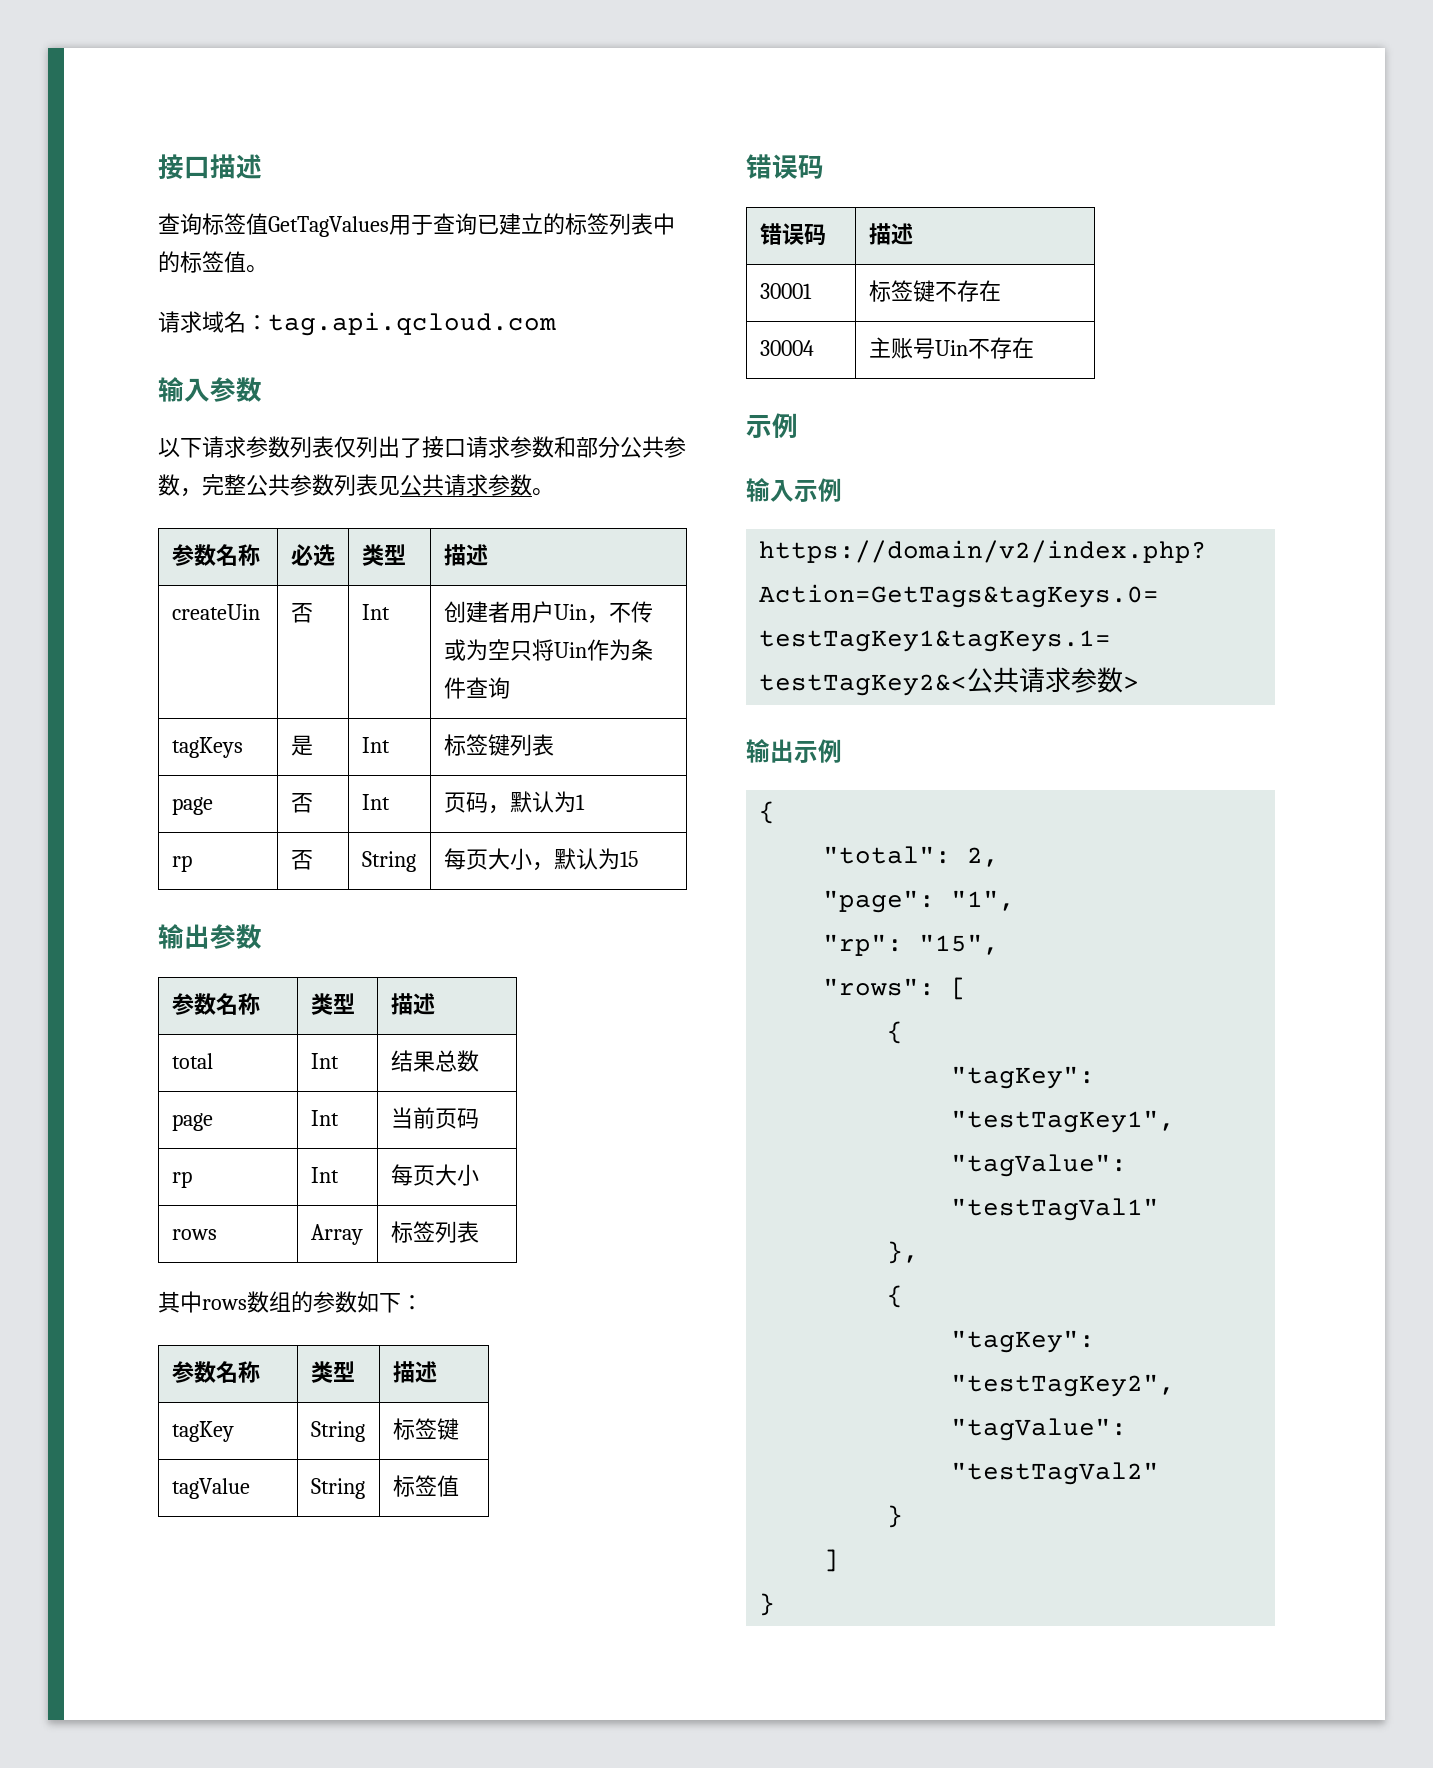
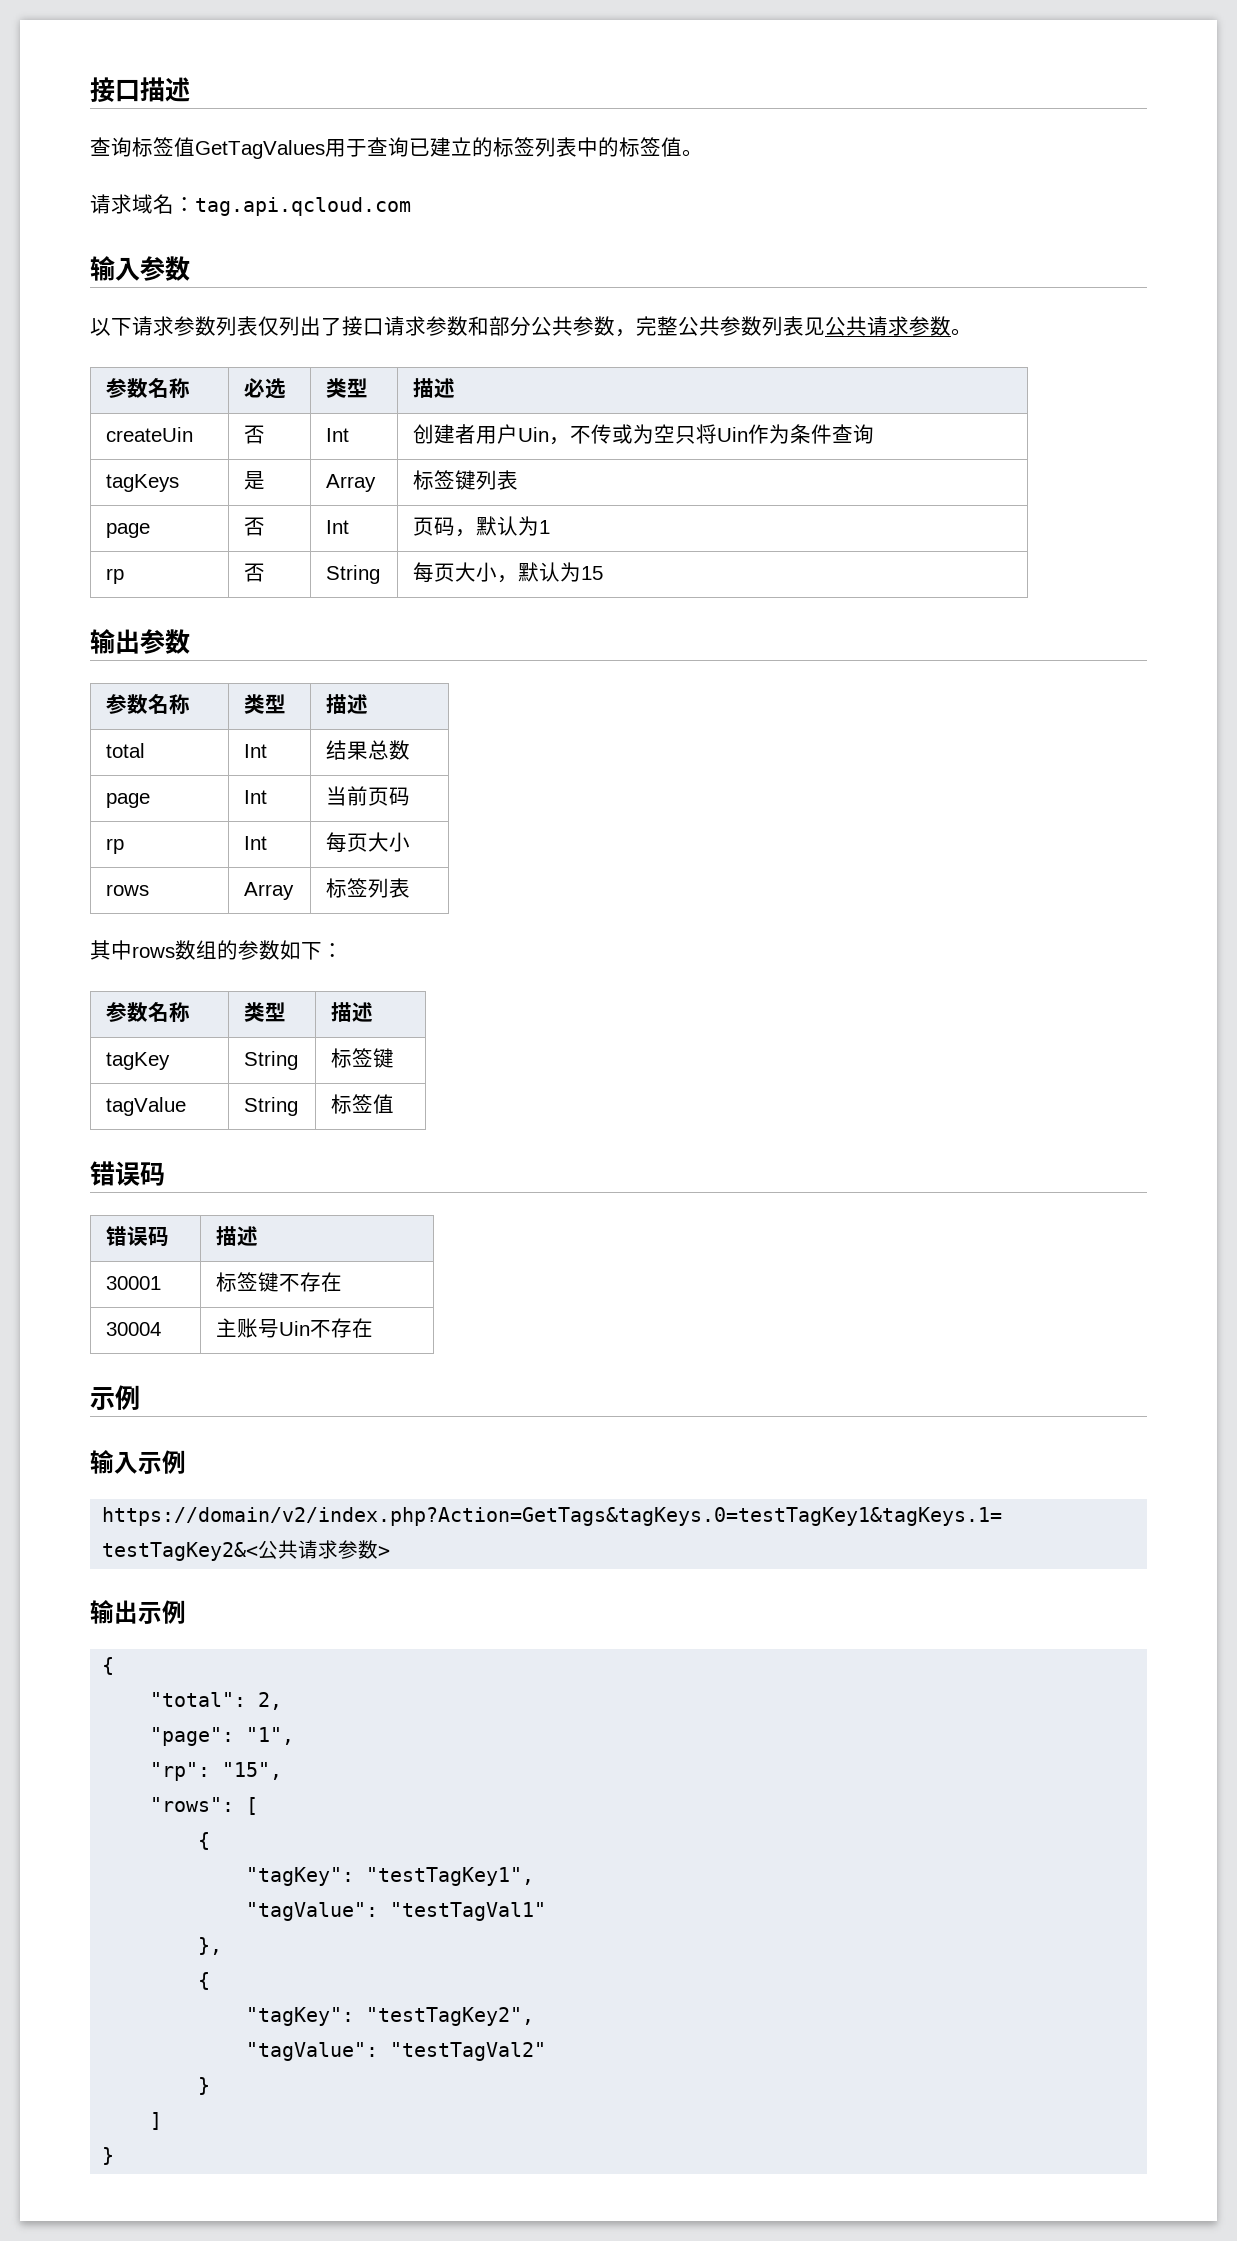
- tagKeys | 是 | Int | 标签键列表
+ tagKeys | 是 | Array | 标签键列表

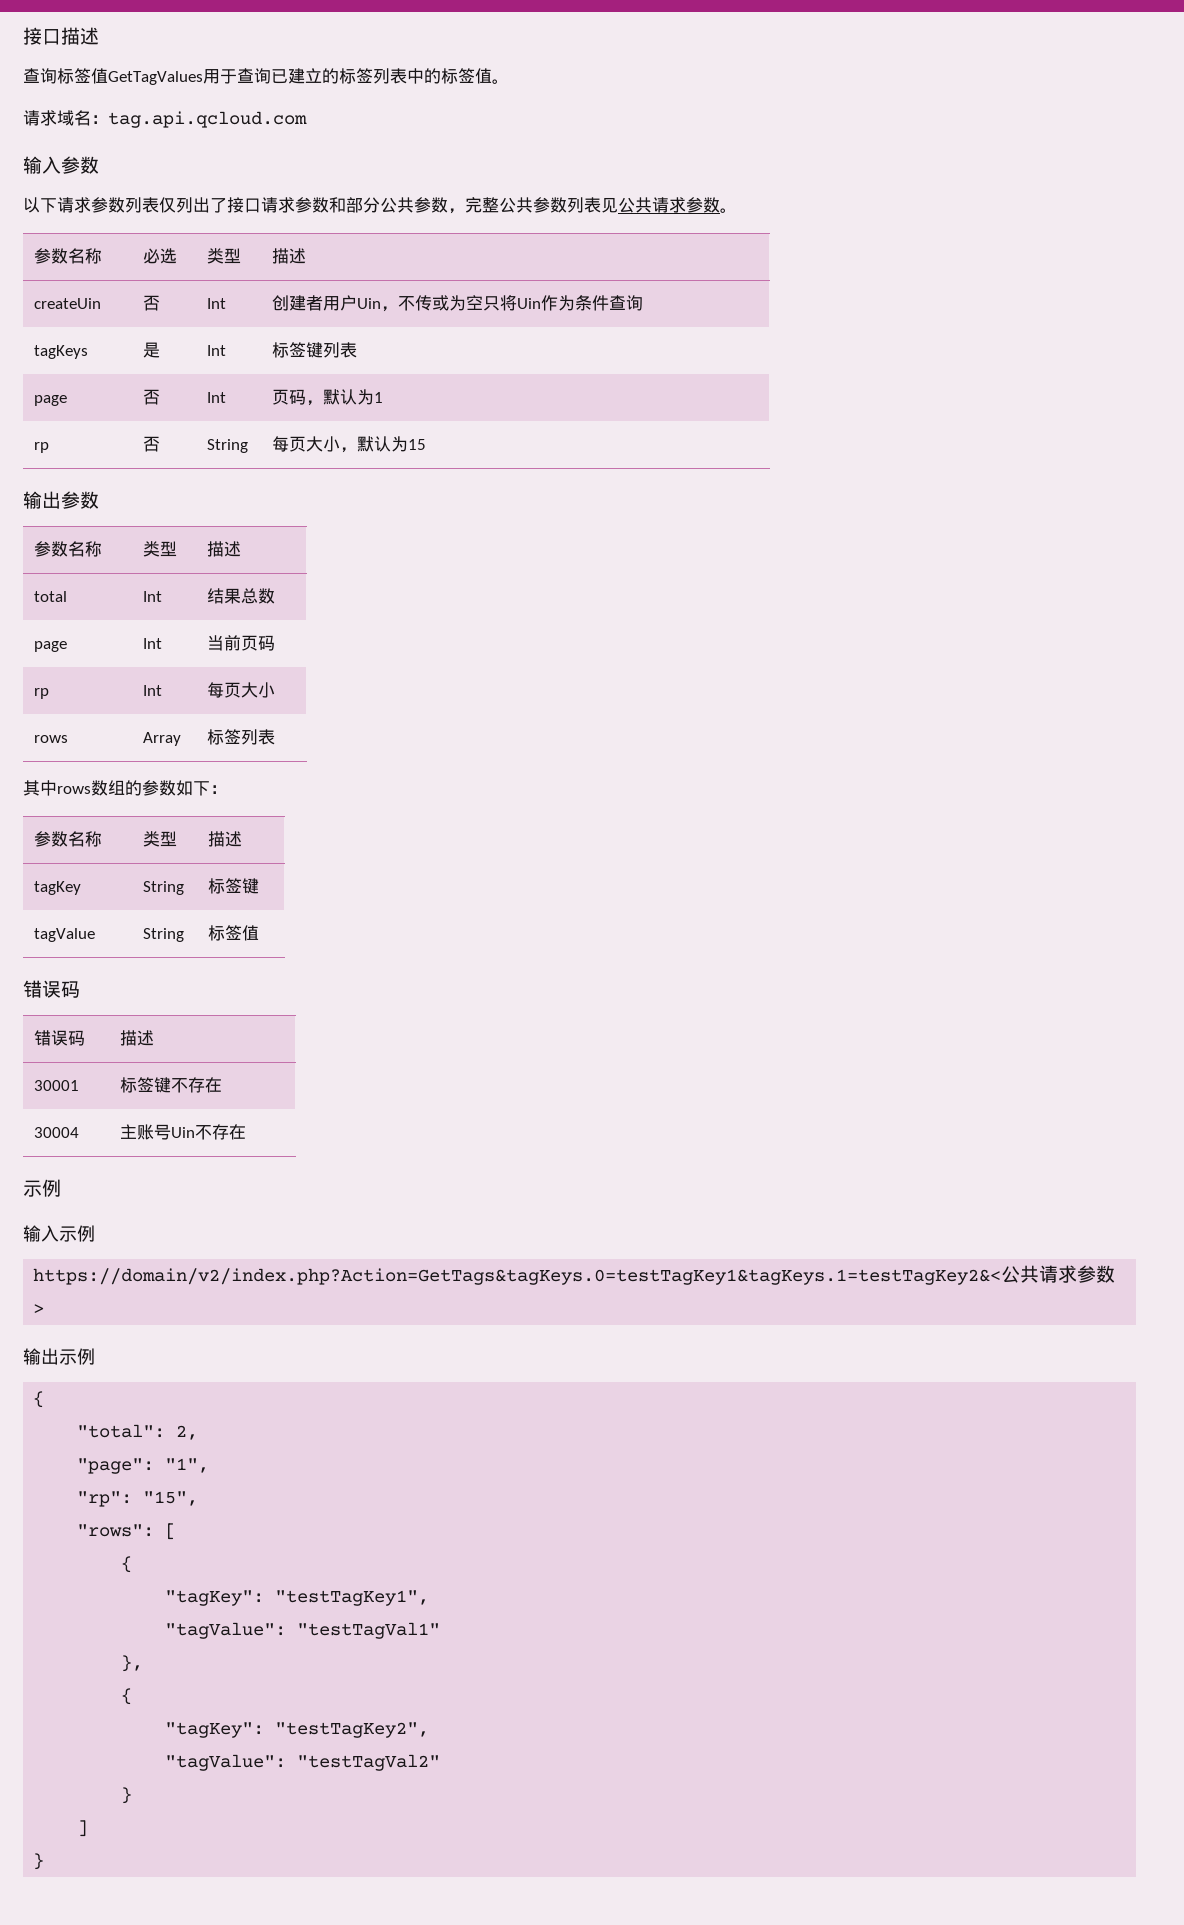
- tagKeys | 是 | Array | 标签键列表
+ tagKeys | 是 | Int | 标签键列表

